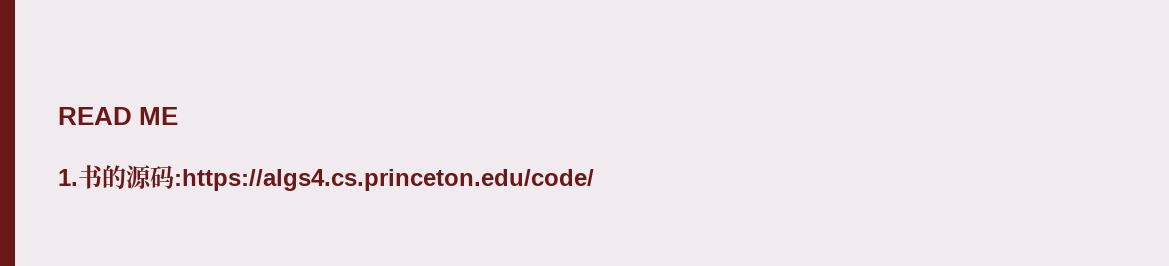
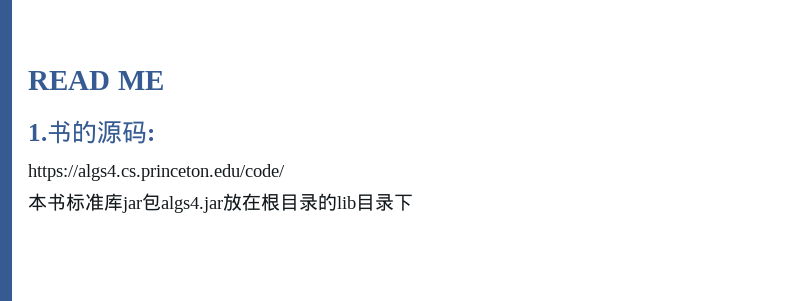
- 1.书的源码:https://algs4.cs.princeton.edu/code/
+ 1.书的源码:
+ https://algs4.cs.princeton.edu/code/
+ 本书标准库jar包algs4.jar放在根目录的lib目录下

